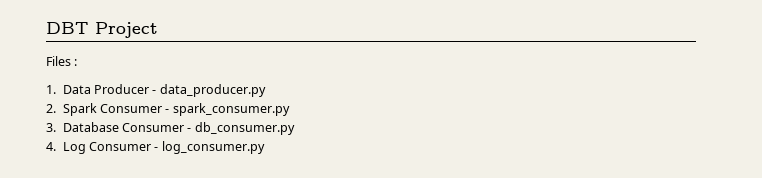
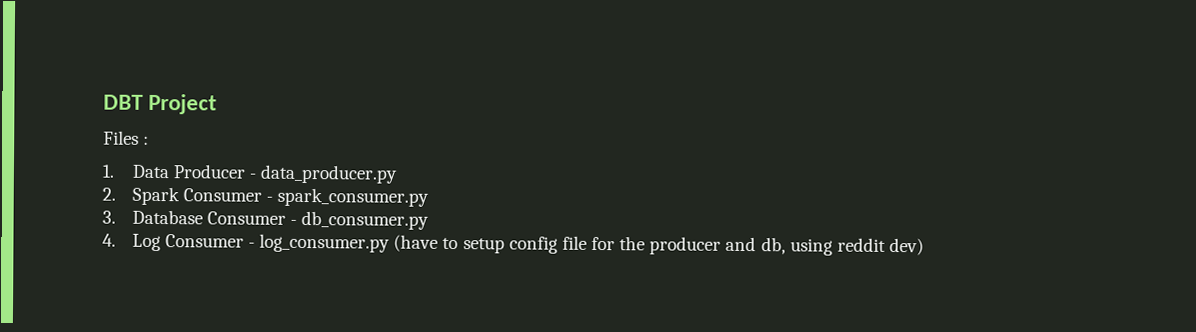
- 4. Log Consumer - log_consumer.py
+ 4. Log Consumer - log_consumer.py (have to setup config file for the producer and db, using reddit dev)

